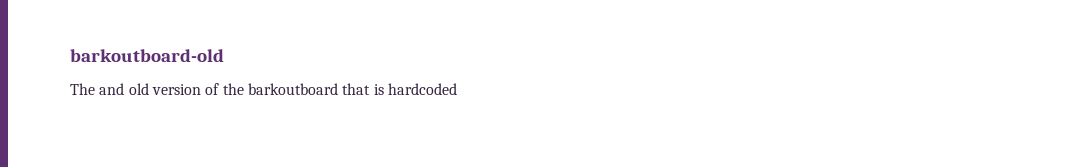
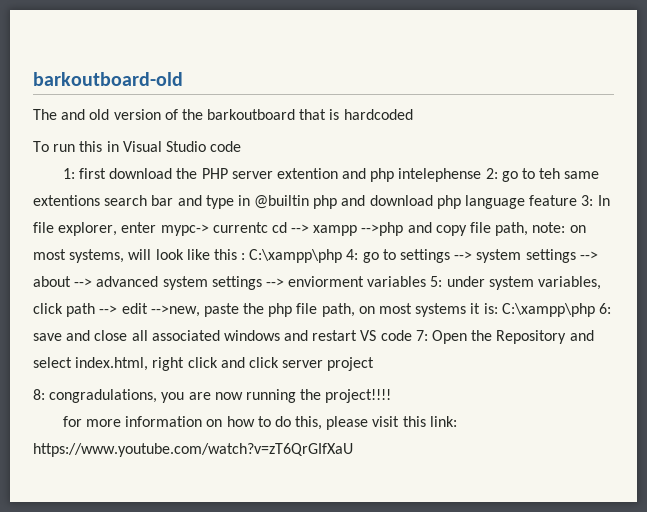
+ To run this in Visual Studio code
+ 1: first download the PHP server extention and php intelephense 2: go to teh same extentions search bar and type in @builtin php and download php language feature 3: In file explorer, enter mypc-> currentc cd --> xampp -->php and copy file path, note: on most systems, will look like this : C:\xampp\php 4: go to settings --> system settings --> about --> advanced system settings --> enviorment variables 5: under system variables, click path --> edit -->new, paste the php file path, on most systems it is: C:\xampp\php 6: save and close all associated windows and restart VS code 7: Open the Repository and select index.html, right click and click server project
+ 8: congradulations, you are now running the project!!!!
+ for more information on how to do this, please visit this link: https://www.youtube.com/watch?v=zT6QrGIfXaU

